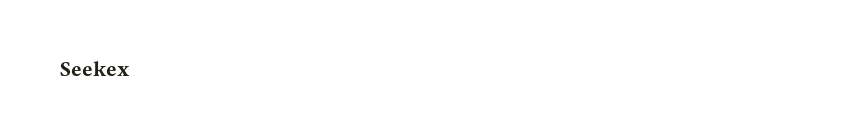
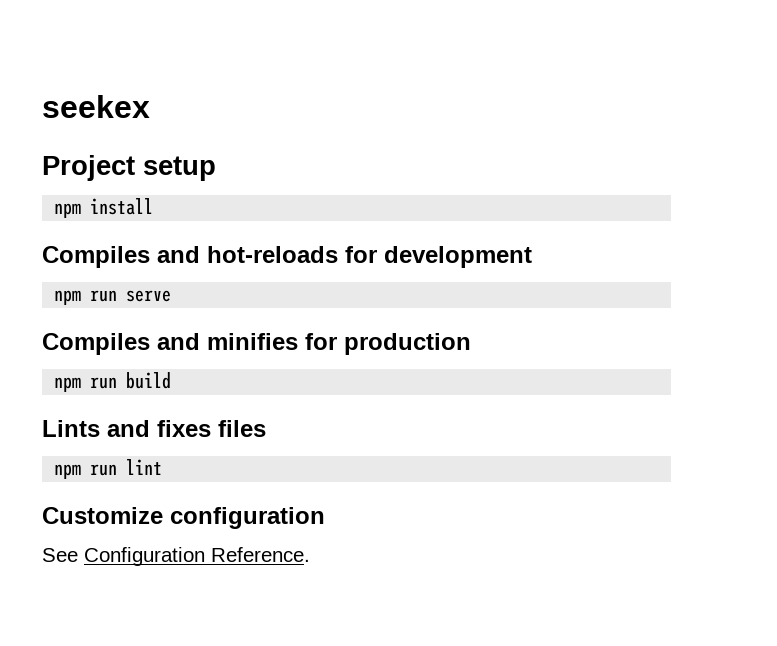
- Seekex
+ seekex
+ Project setup
+ npm install
+ Compiles and hot-reloads for development
+ npm run serve
+ Compiles and minifies for production
+ npm run build
+ Lints and fixes files
+ npm run lint
+ Customize configuration
+ See Configuration Reference.

